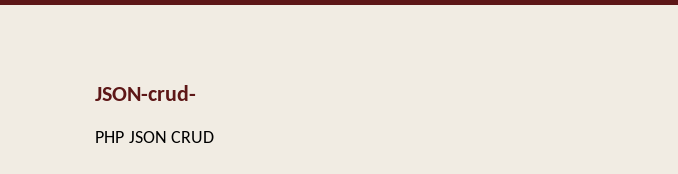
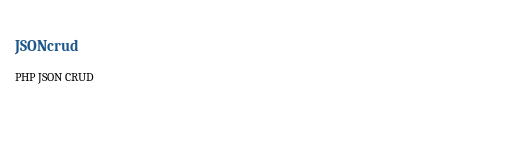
- JSON-crud-
+ JSONcrud

